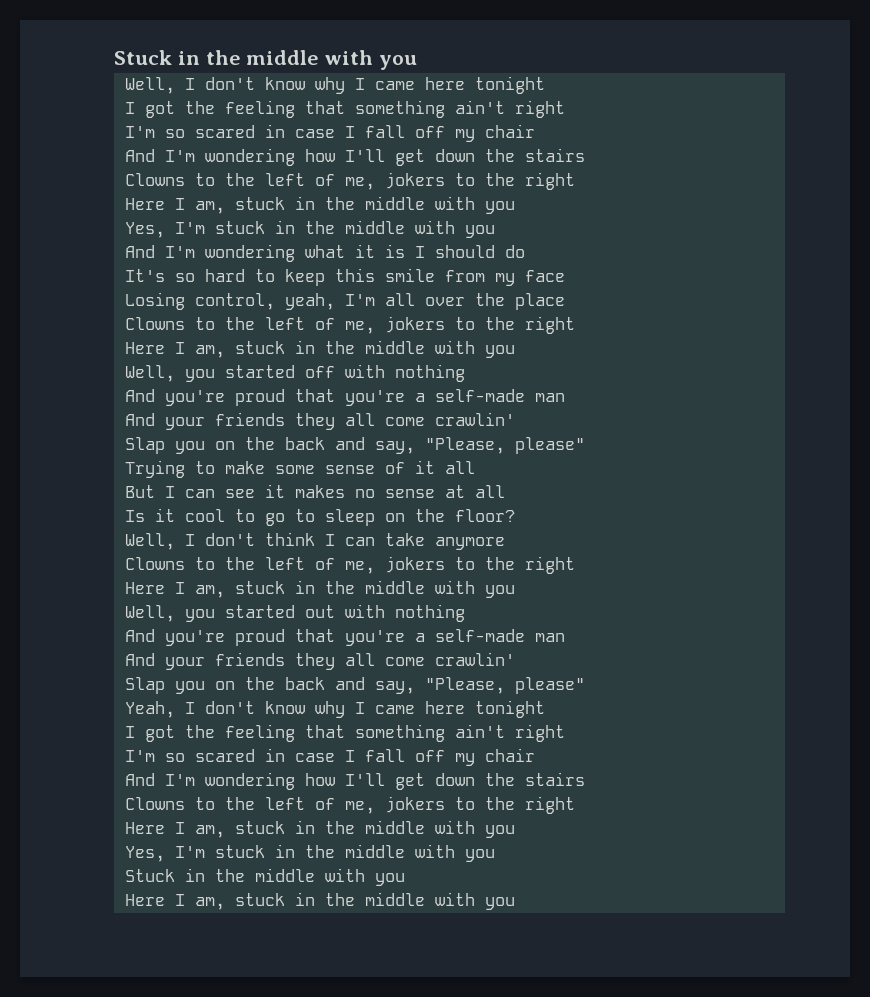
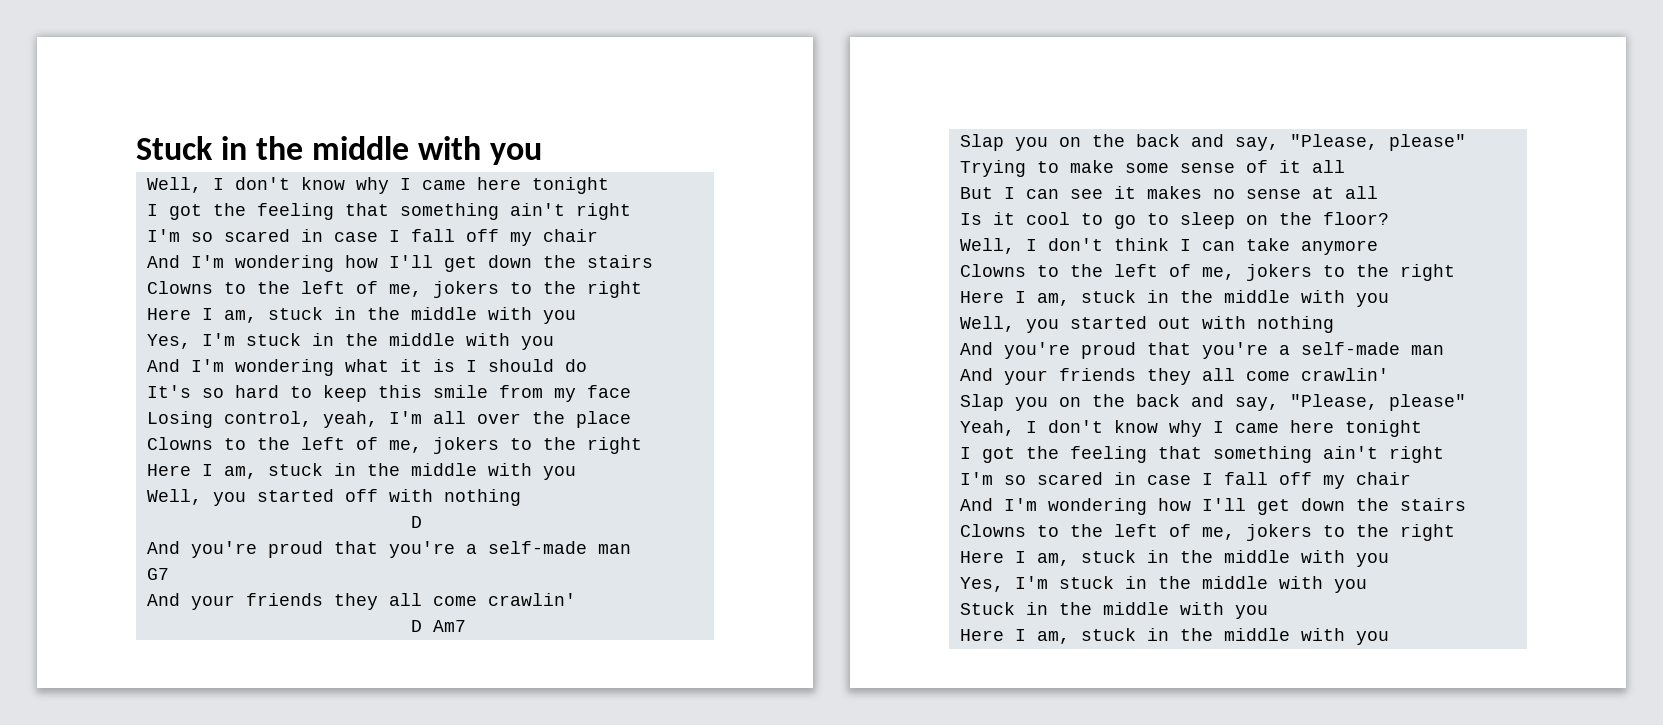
  Well, you started off with nothing
+ D
  And you're proud that you're a self-made man
+ G7
  And your friends they all come crawlin'
+ D Am7

